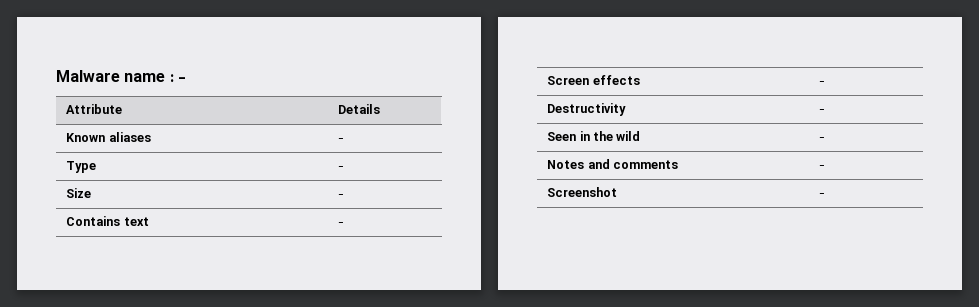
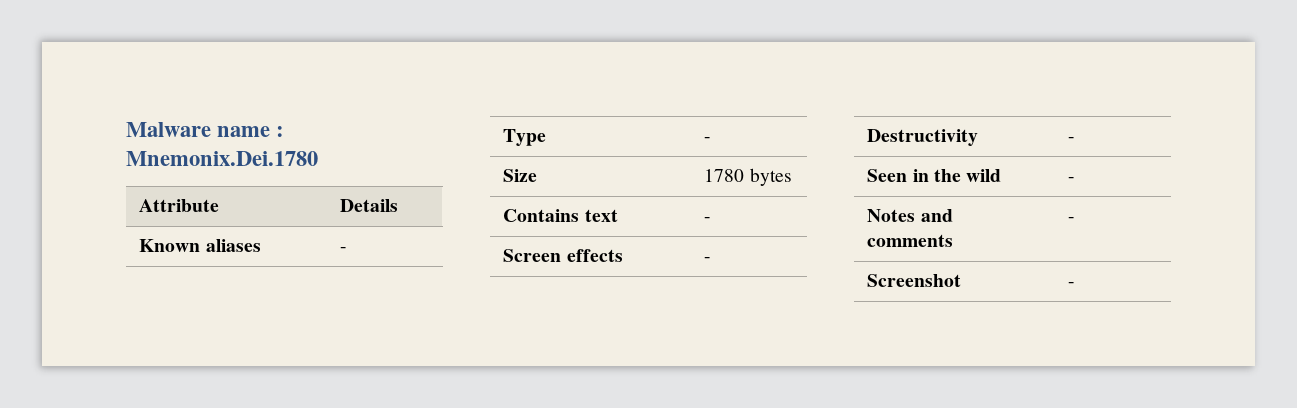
- Malware name : -
+ Malware name : Mnemonix.Dei.1780
- Size | -
+ Size | 1780 bytes

